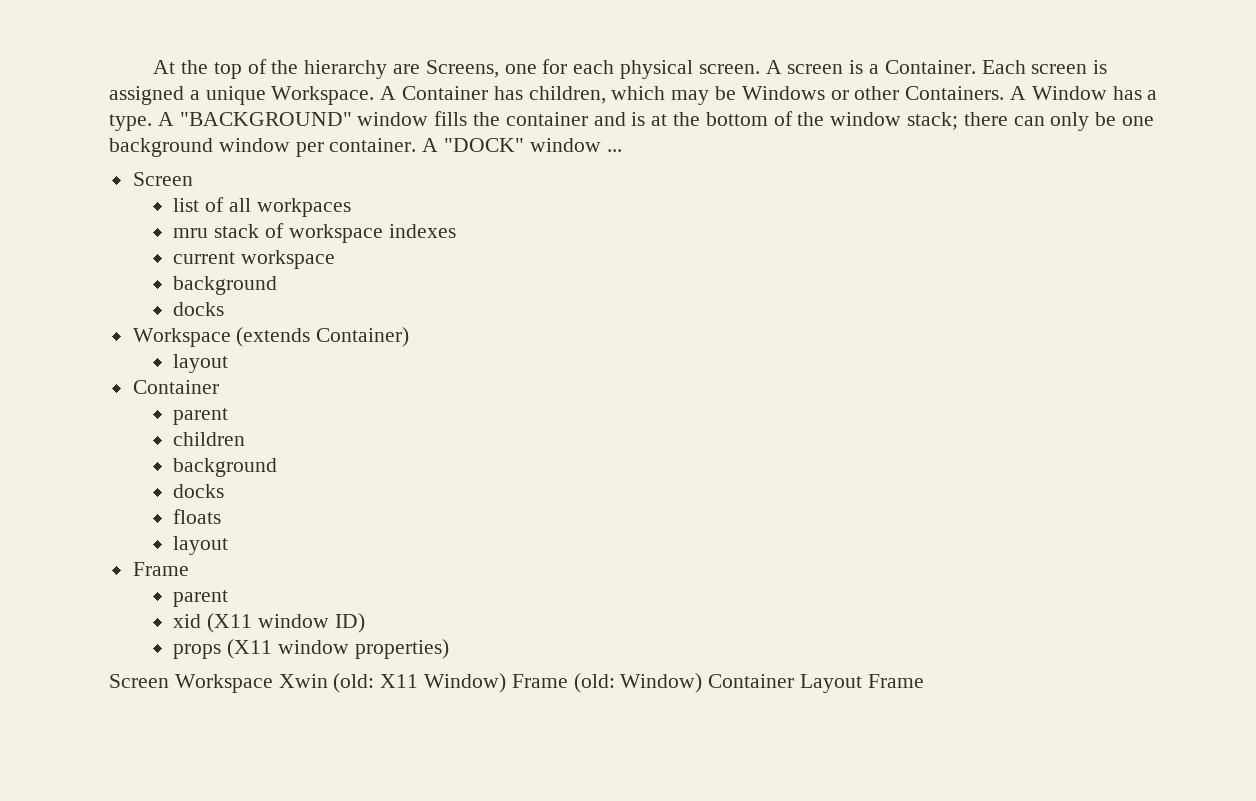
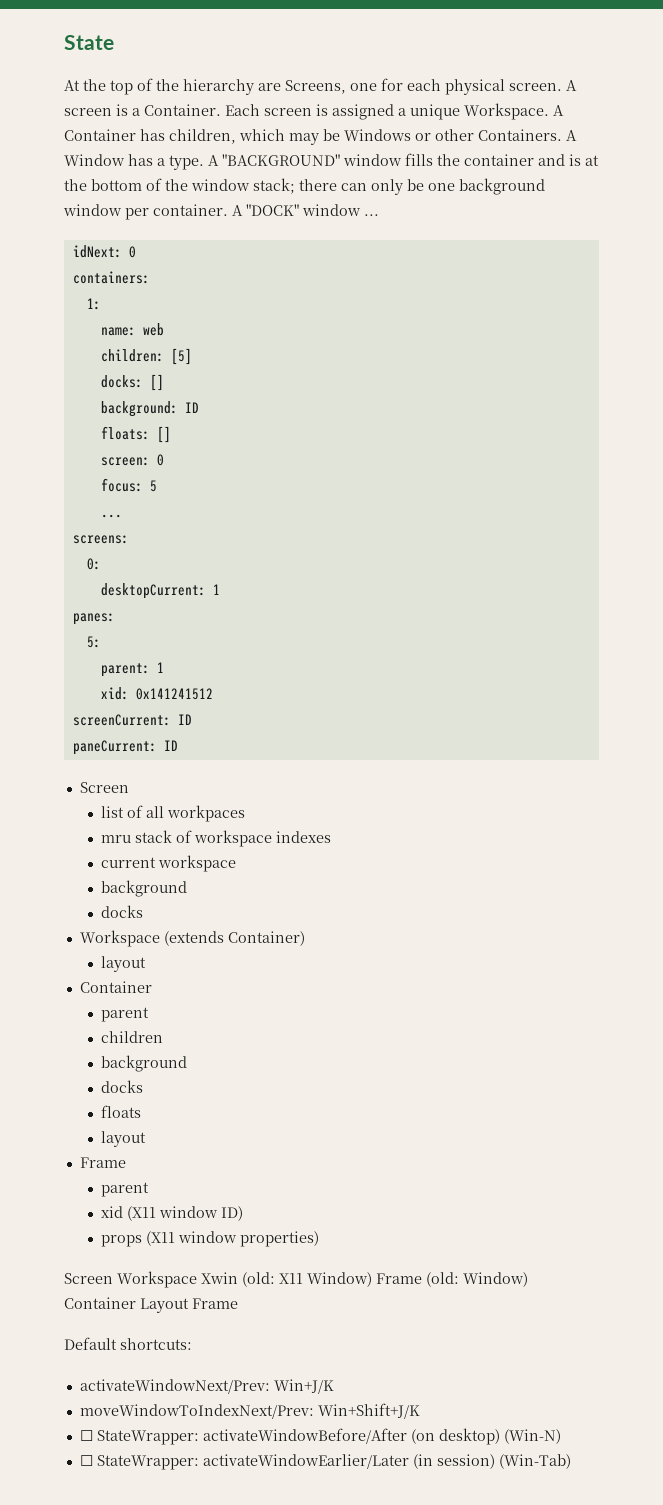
+ State
+ idNext: 0
+ containers:
+ 1:
+ name: web
+ children: [5]
+ docks: []
+ background: ID
+ floats: []
+ screen: 0
+ focus: 5
+ ...
+ screens:
+ 0:
+ desktopCurrent: 1
+ panes:
+ 5:
+ parent: 1
+ xid: 0x141241512
+ screenCurrent: ID
+ paneCurrent: ID
+ Default shortcuts:
+ activateWindowNext/Prev: Win+J/K
+ moveWindowToIndexNext/Prev: Win+Shift+J/K
+ ☐ StateWrapper: activateWindowBefore/After (on desktop) (Win-N)
+ ☐ StateWrapper: activateWindowEarlier/Later (in session) (Win-Tab)

